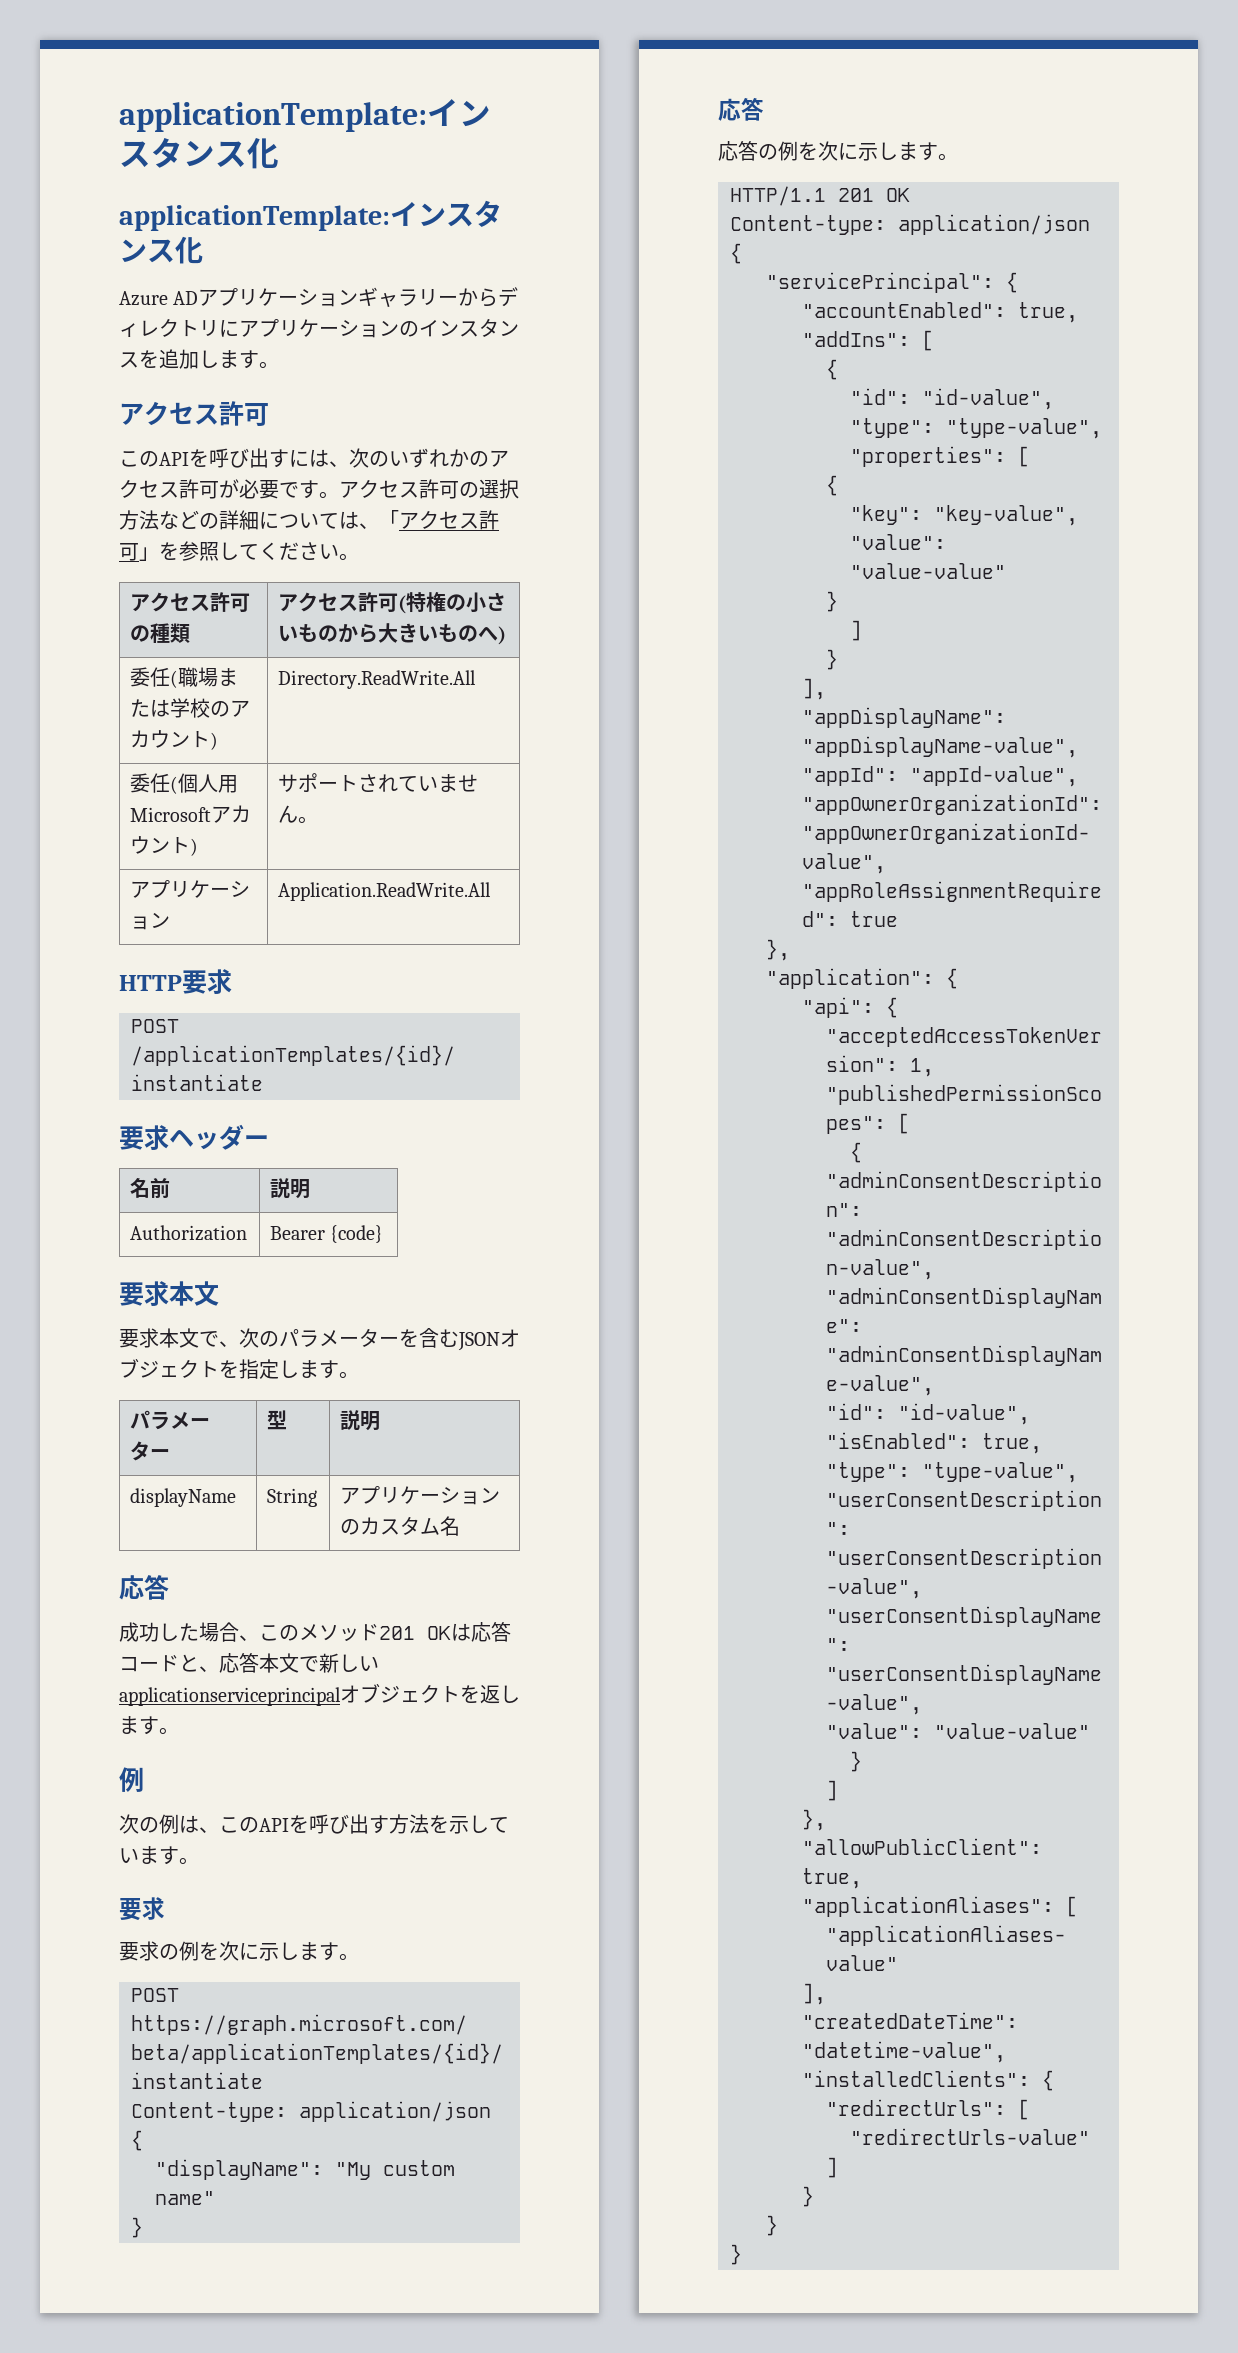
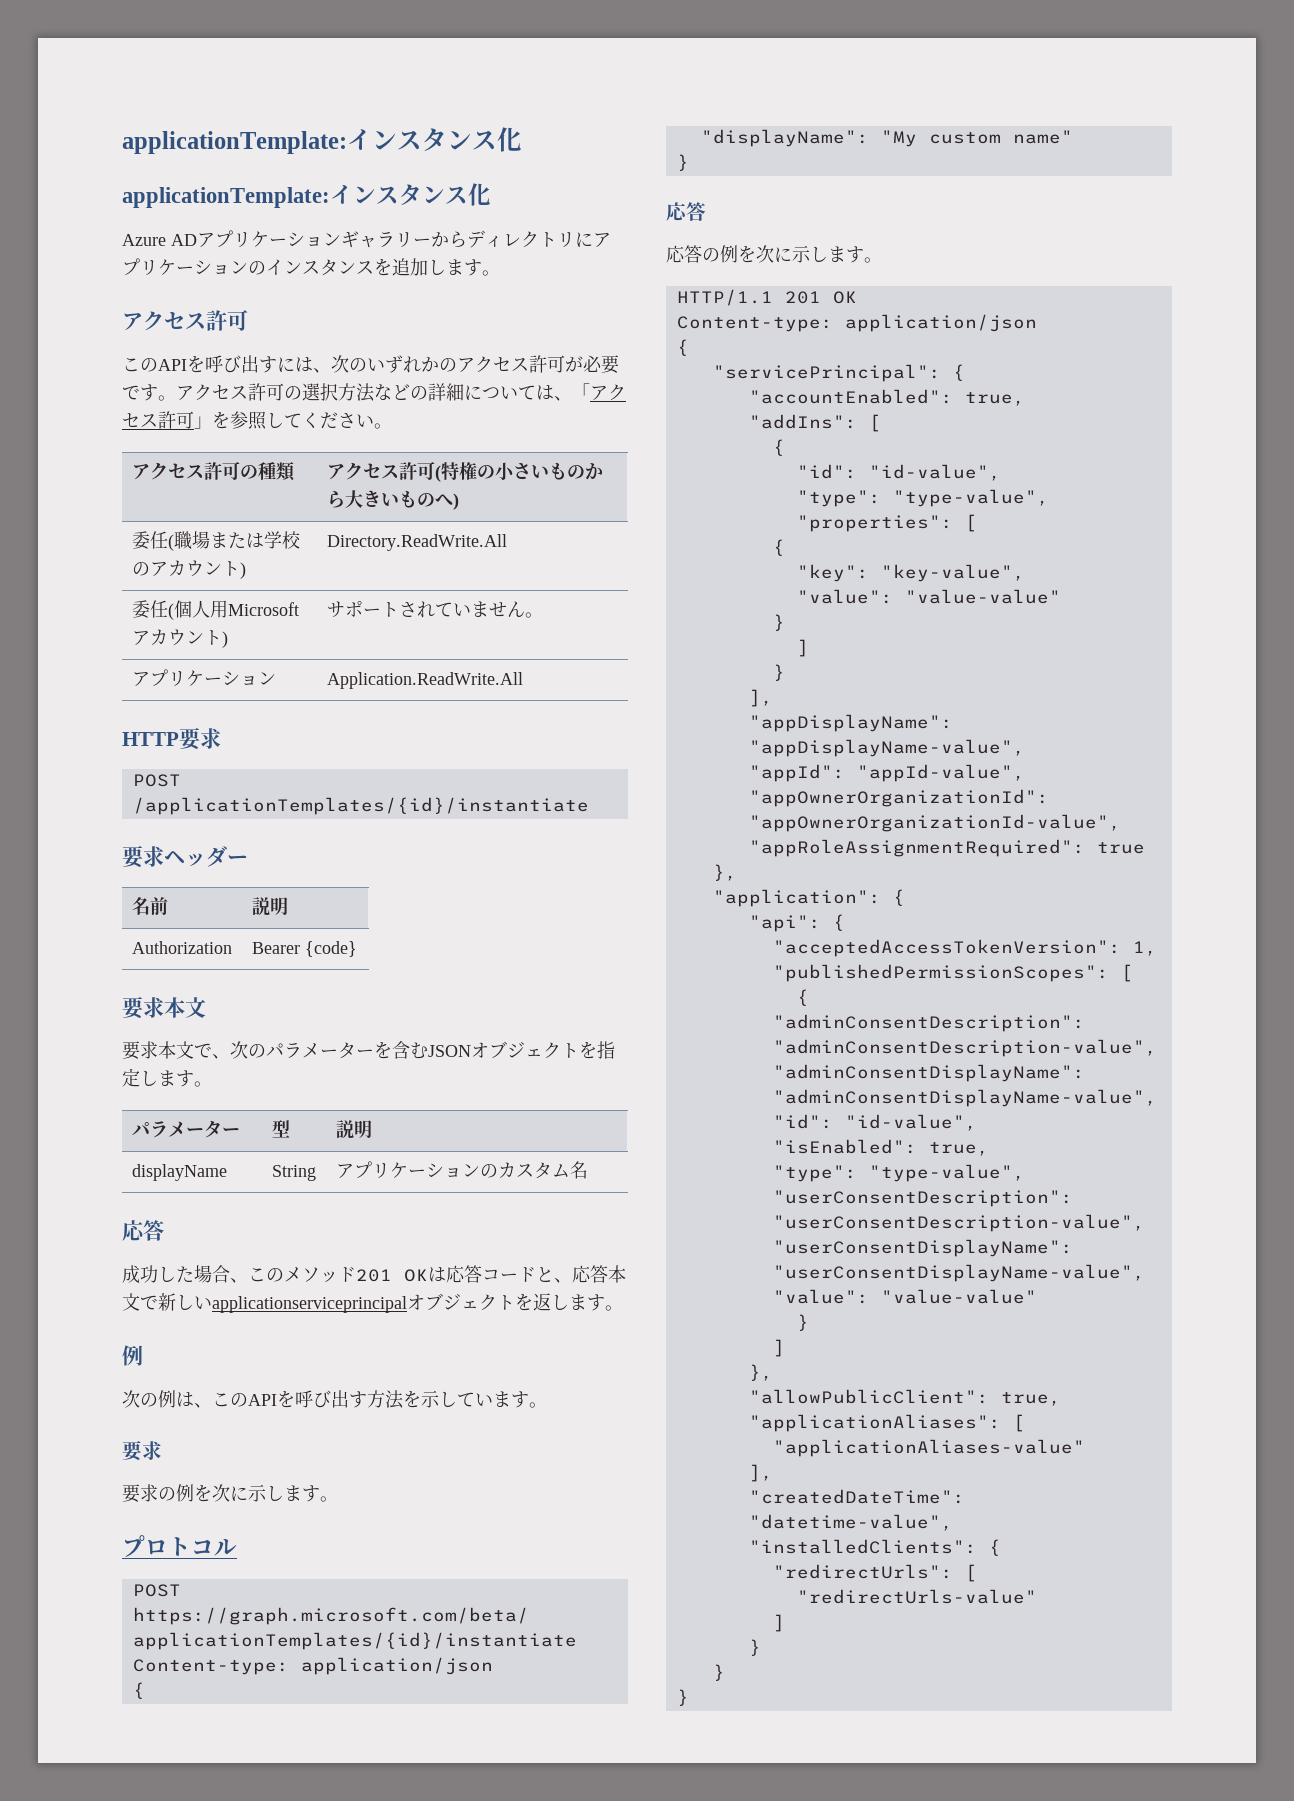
+ プロトコル

